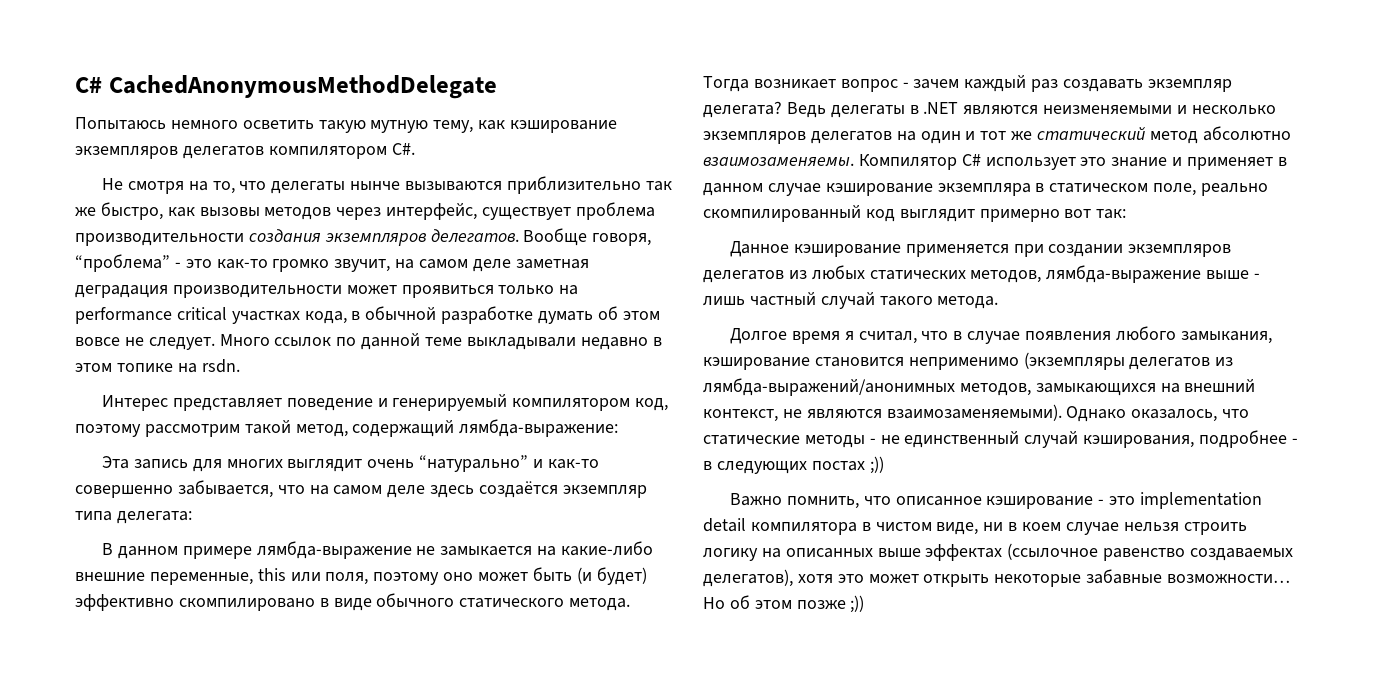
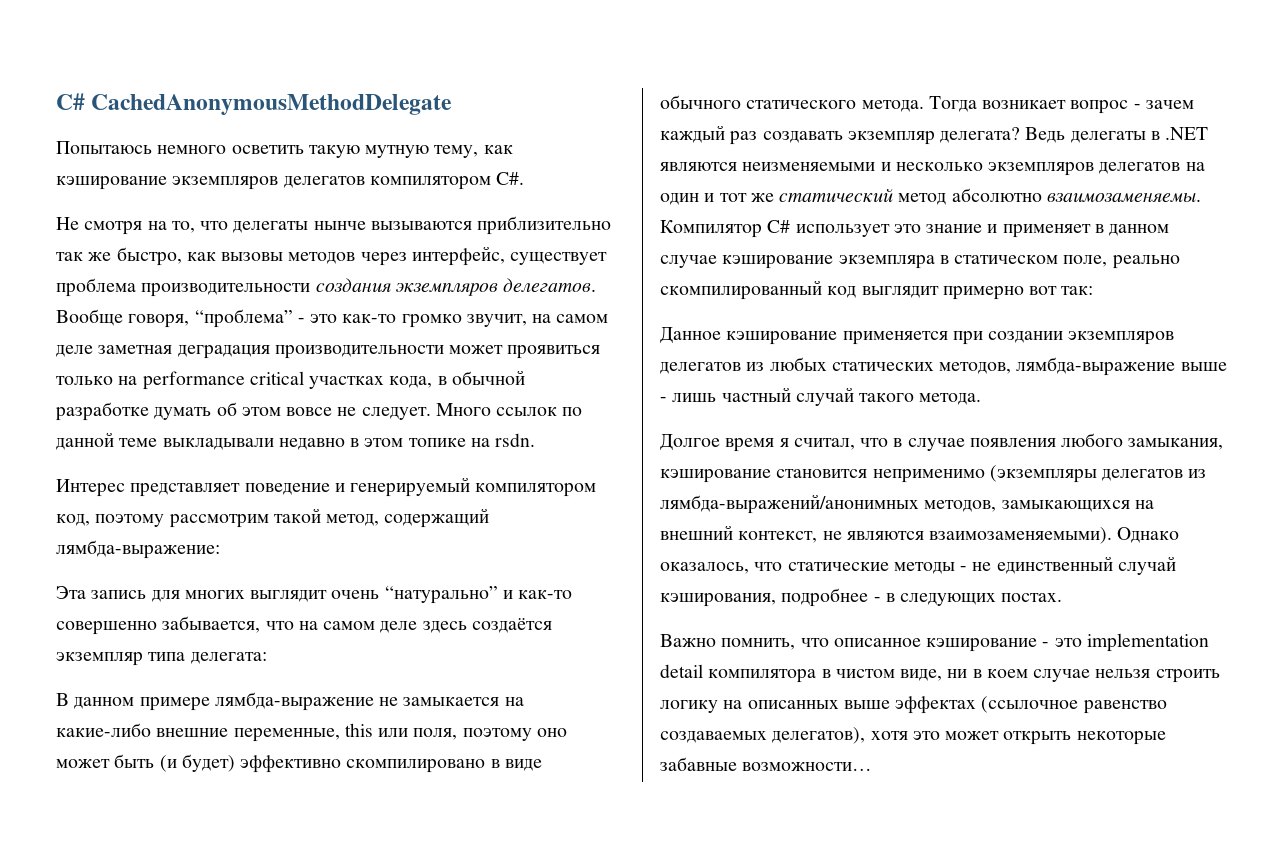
- Однако оказалось, что статические методы - не единственный случай кэширования, подробнее - в следующих постах ;))
+ Однако оказалось, что статические методы - не единственный случай кэширования, подробнее - в следующих постах.
- Но об этом позже ;))

